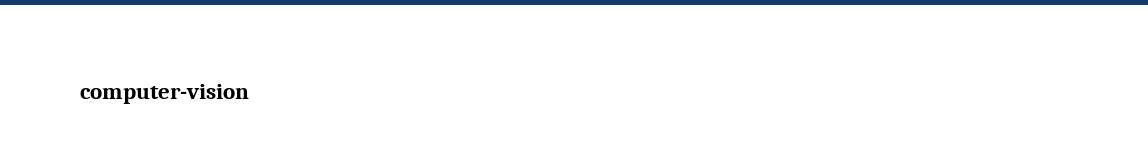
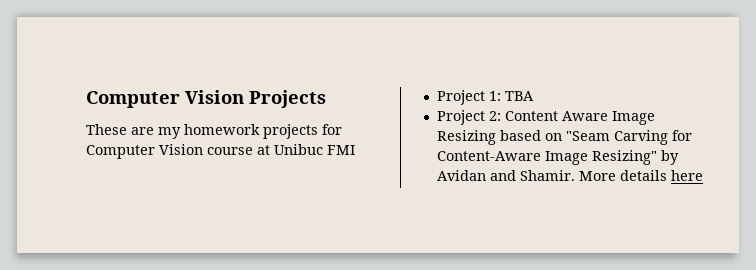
- computer-vision
+ Computer Vision Projects
+ These are my homework projects for Computer Vision course at Unibuc FMI
+ Project 1: TBA
+ Project 2: Content Aware Image Resizing based on "Seam Carving for Content-Aware Image Resizing" by Avidan and Shamir. More details here

